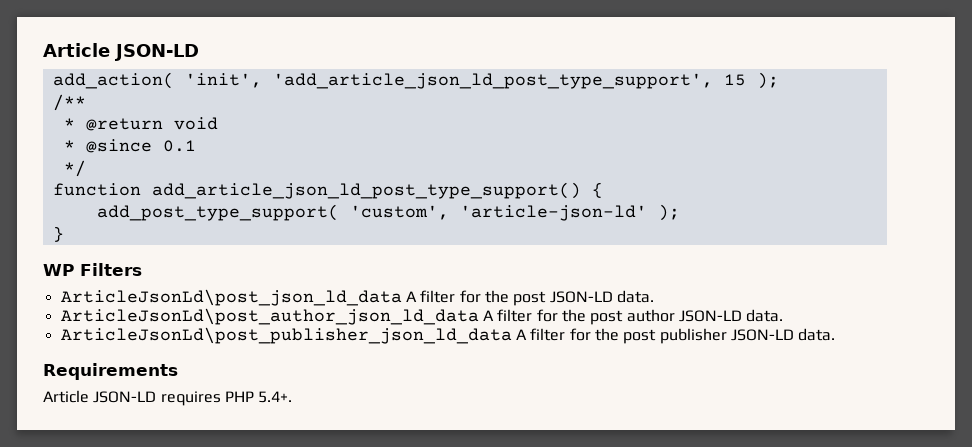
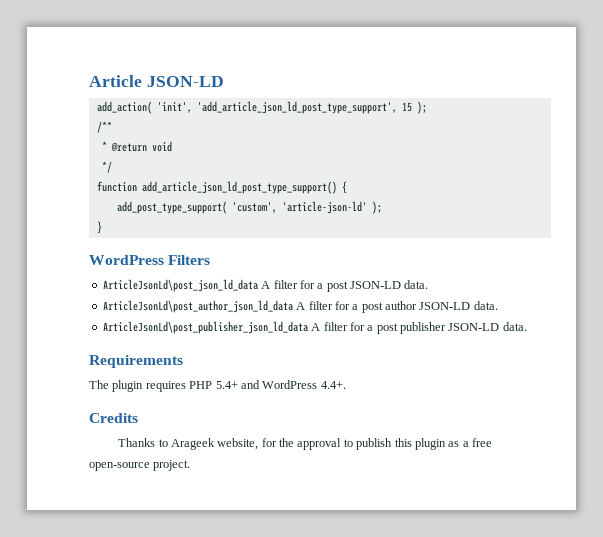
- * @since 0.1
- WP Filters
+ WordPress Filters
- ArticleJsonLd\post_json_ld_data A filter for the post JSON-LD data.
+ ArticleJsonLd\post_json_ld_data A filter for a post JSON-LD data.
- ArticleJsonLd\post_author_json_ld_data A filter for the post author JSON-LD data.
+ ArticleJsonLd\post_author_json_ld_data A filter for a post author JSON-LD data.
- ArticleJsonLd\post_publisher_json_ld_data A filter for the post publisher JSON-LD data.
+ ArticleJsonLd\post_publisher_json_ld_data A filter for a post publisher JSON-LD data.
- Article JSON-LD requires PHP 5.4+.
+ The plugin requires PHP 5.4+ and WordPress 4.4+.
+ Credits
+ Thanks to Arageek website, for the approval to publish this plugin as a free open-source project.

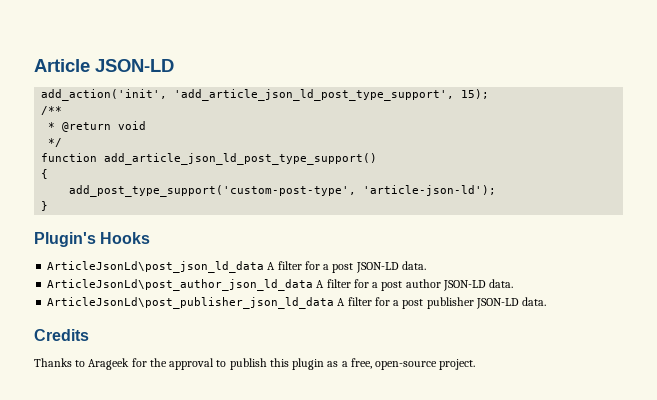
- add_action( 'init', 'add_article_json_ld_post_type_support', 15 );
+ add_action('init', 'add_article_json_ld_post_type_support', 15);
- function add_article_json_ld_post_type_support() {
+ function add_article_json_ld_post_type_support()
+ {
- add_post_type_support( 'custom', 'article-json-ld' );
+ add_post_type_support('custom-post-type', 'article-json-ld');
- WordPress Filters
+ Plugin's Hooks
- Requirements
- The plugin requires PHP 5.4+ and WordPress 4.4+.
- Thanks to Arageek website, for the approval to publish this plugin as a free open-source project.
+ Thanks to Arageek for the approval to publish this plugin as a free, open-source project.

